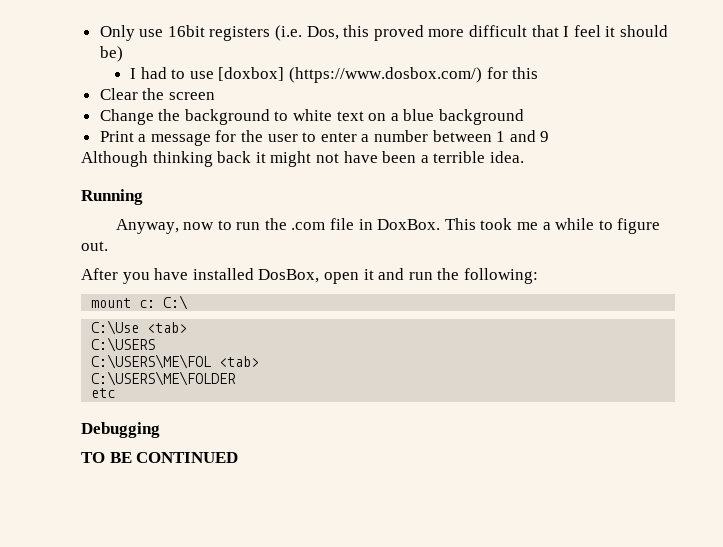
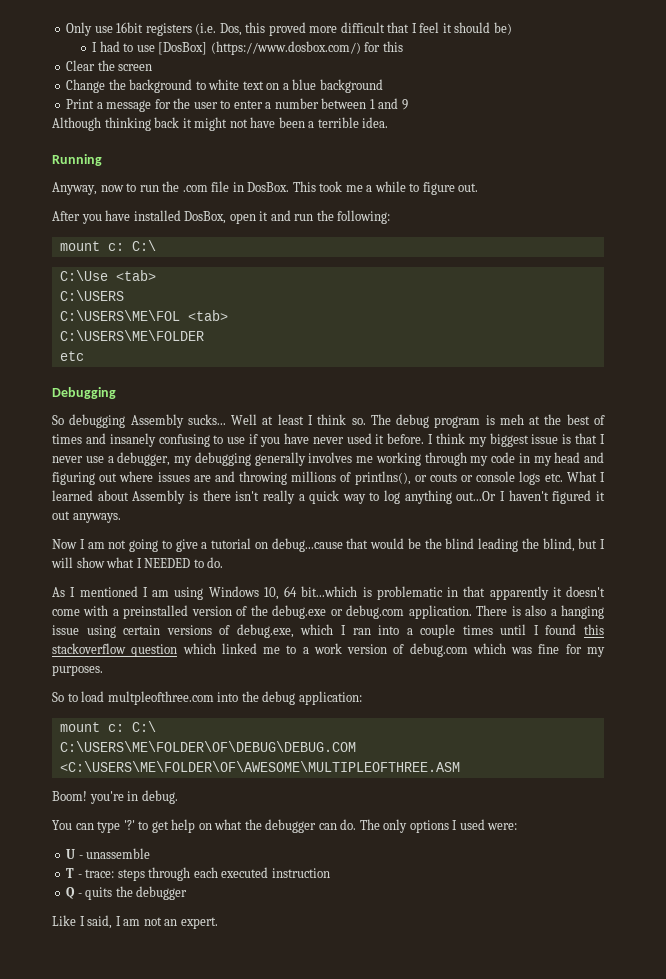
- I had to use [doxbox] (https://www.dosbox.com/) for this
+ I had to use [DosBox] (https://www.dosbox.com/) for this
- Anyway, now to run the .com file in DoxBox.
+ Anyway, now to run the .com file in DosBox.
- TO BE CONTINUED
+ So debugging Assembly sucks... Well at least I think so. The debug program is meh at the best of times and insanely confusing to use if you have never used it before. I think my biggest issue is that I never use a debugger, my debugging generally involves me working through my code in my head and figuring out where issues are and throwing millions of printlns(), or couts or console logs etc. What I learned about Assembly is there isn't really a quick way to log anything out...Or I haven't figured it out anyways.
+ Now I am not going to give a tutorial on debug...cause that would be the blind leading the blind, but I will show what I NEEDED to do.
+ As I mentioned I am using Windows 10, 64 bit...which is problematic in that apparently it doesn't come with a preinstalled version of the debug.exe or debug.com application. There is also a hanging issue using certain versions of debug.exe, which I ran into a couple times until I found this stackoverflow question which linked me to a work version of debug.com which was fine for my purposes.
+ So to load multpleofthree.com into the debug application:
+ mount c: C:\
+ C:\USERS\ME\FOLDER\OF\DEBUG\DEBUG.COM <C:\USERS\ME\FOLDER\OF\AWESOME\MULTIPLEOFTHREE.ASM
+ Boom! you're in debug.
+ You can type '?' to get help on what the debugger can do. The only options I used were:
+ U - unassemble
+ T - trace: steps through each executed instruction
+ Q - quits the debugger
+ Like I said, I am not an expert.

